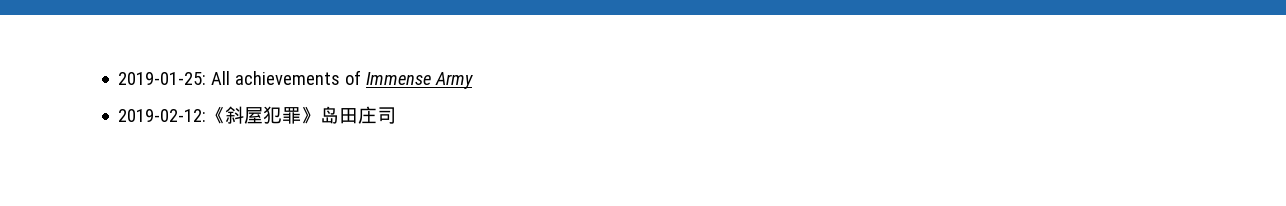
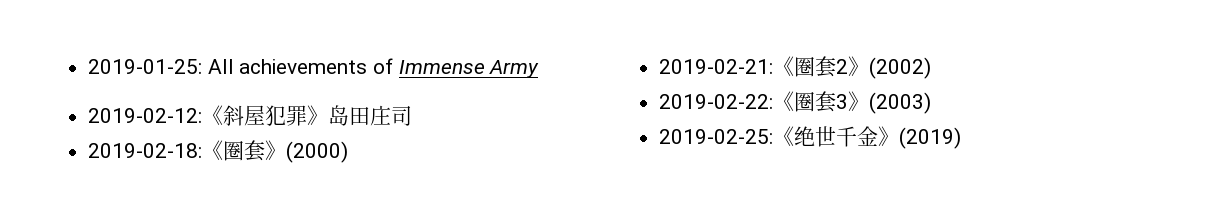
+ 2019-02-18:《圈套》(2000)
+ 2019-02-21:《圈套2》(2002)
+ 2019-02-22:《圈套3》(2003)
+ 2019-02-25:《绝世千金》(2019)

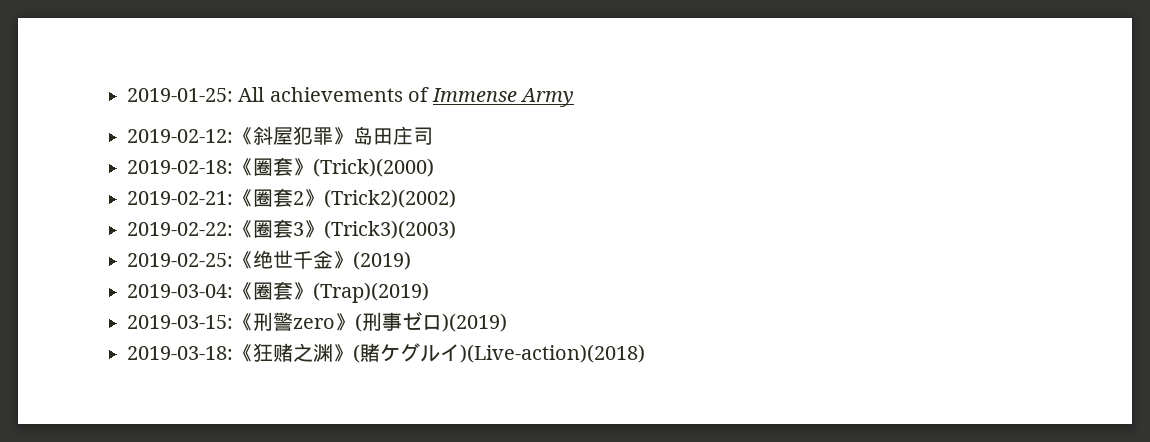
- 2019-02-18:《圈套》(2000)
+ 2019-02-18:《圈套》(Trick)(2000)
- 2019-02-21:《圈套2》(2002)
+ 2019-02-21:《圈套2》(Trick2)(2002)
- 2019-02-22:《圈套3》(2003)
+ 2019-02-22:《圈套3》(Trick3)(2003)
+ 2019-03-04:《圈套》(Trap)(2019)
+ 2019-03-15:《刑警zero》(刑事ゼロ)(2019)
+ 2019-03-18:《狂赌之渊》(賭ケグルイ)(Live-action)(2018)

